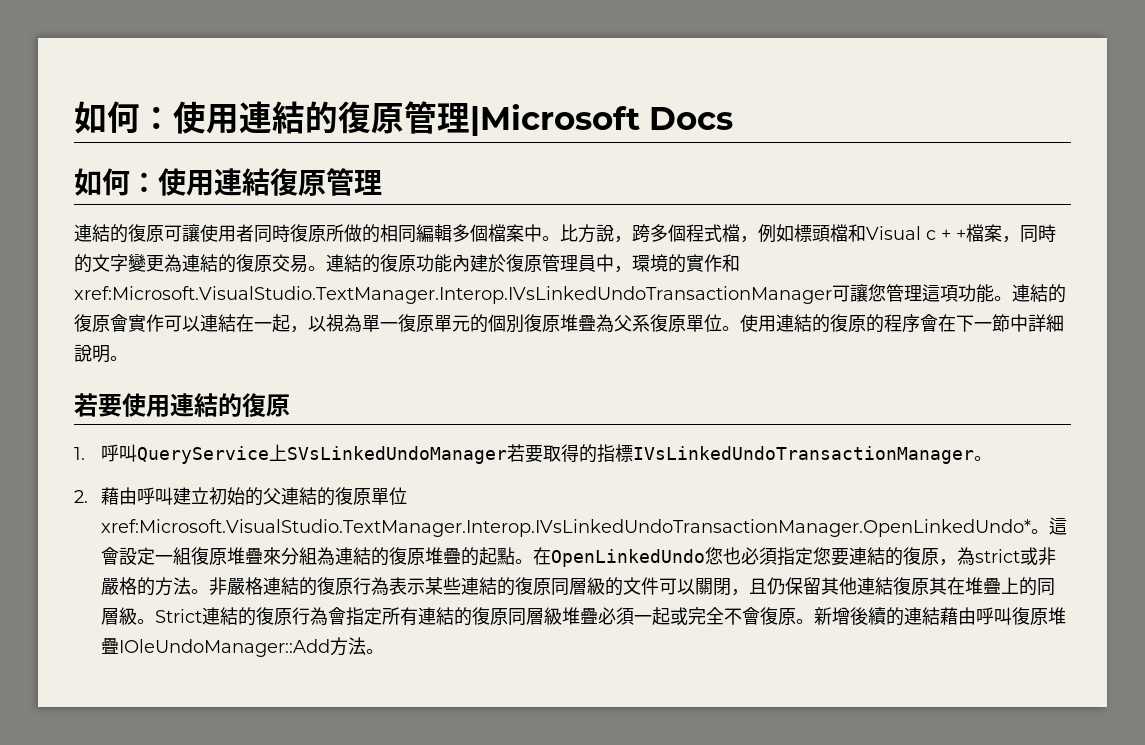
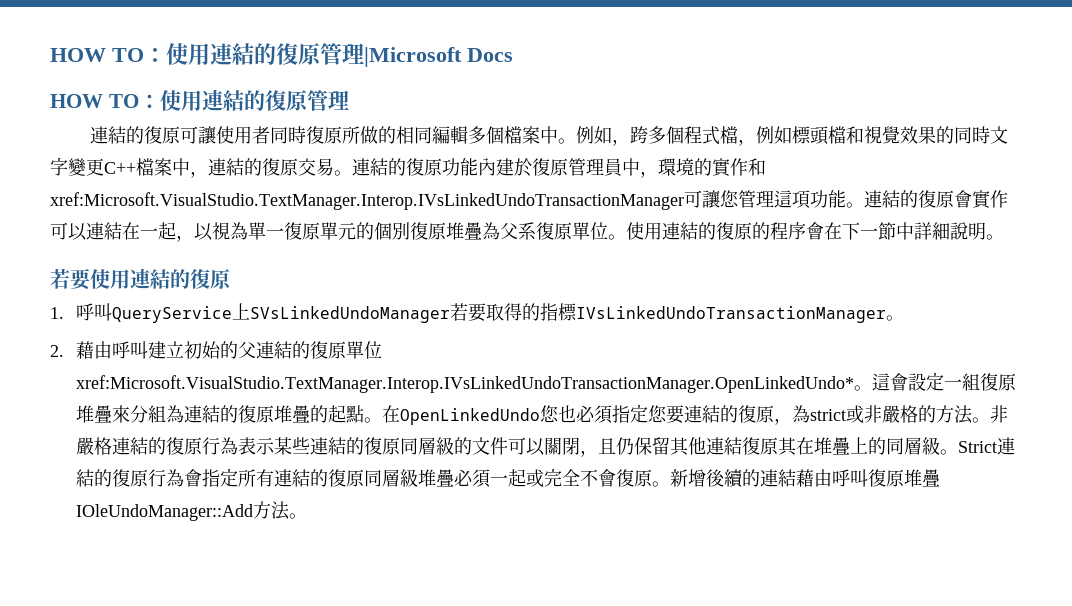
- 如何：使用連結的復原管理|Microsoft Docs
- 如何：使用連結復原管理
+ HOW TO：使用連結的復原管理|Microsoft Docs
+ HOW TO：使用連結的復原管理
- 比方說，跨多個程式檔，例如標頭檔和Visual c + +檔案，同時的文字變更為連結的復原交易。
+ 例如，跨多個程式檔，例如標頭檔和視覺效果的同時文字變更C++檔案中，連結的復原交易。

